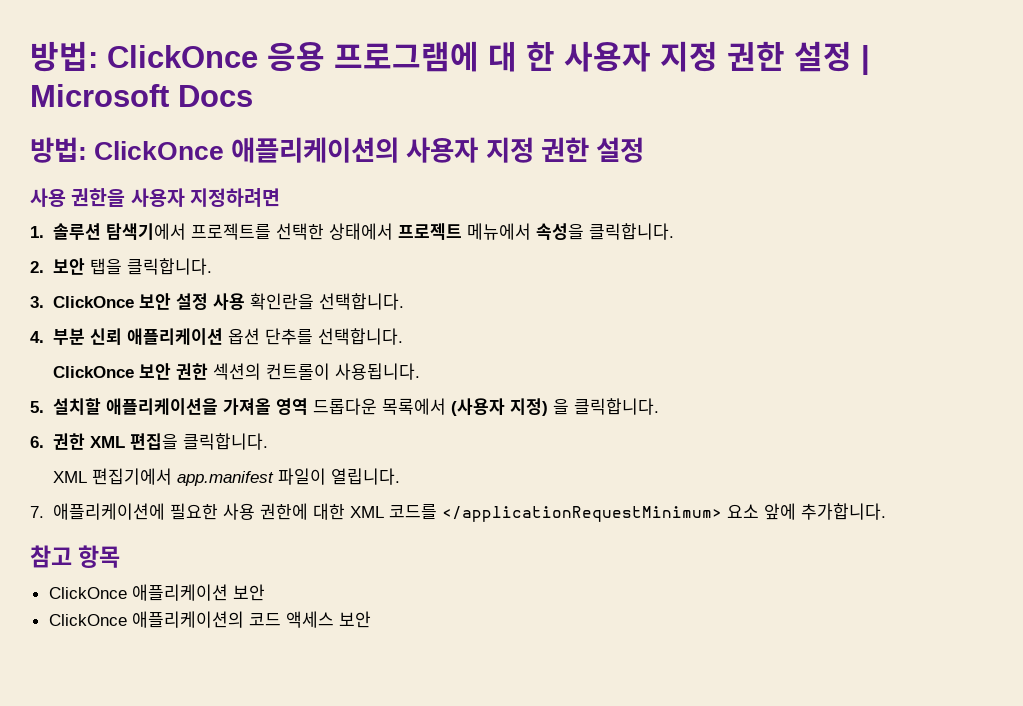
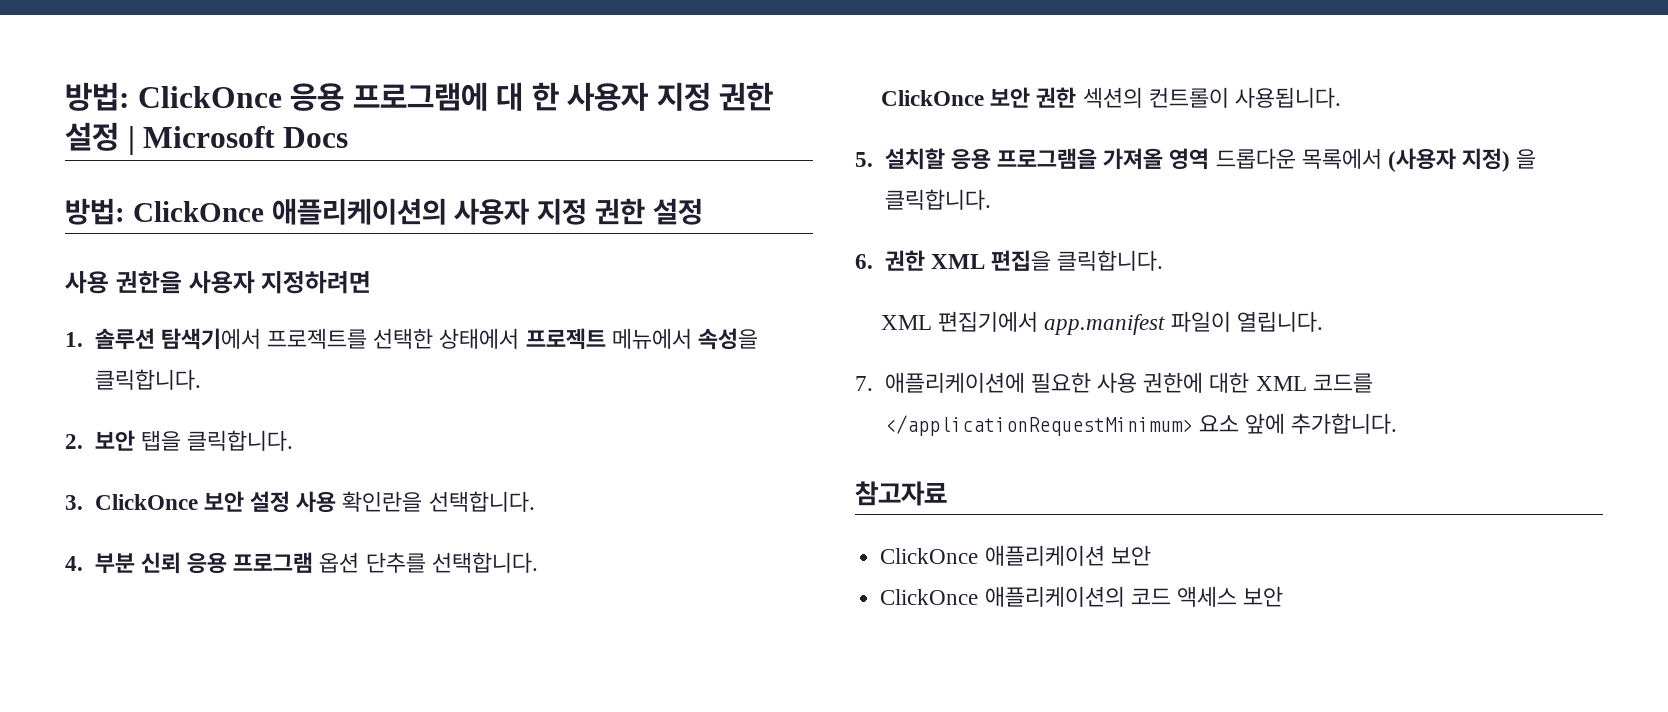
- 4. 부분 신뢰 애플리케이션 옵션 단추를 선택합니다.
+ 4. 부분 신뢰 응용 프로그램 옵션 단추를 선택합니다.
- 5. 설치할 애플리케이션을 가져올 영역 드롭다운 목록에서 (사용자 지정) 을 클릭합니다.
+ 5. 설치할 응용 프로그램을 가져올 영역 드롭다운 목록에서 (사용자 지정) 을 클릭합니다.
- 참고 항목
+ 참고자료

